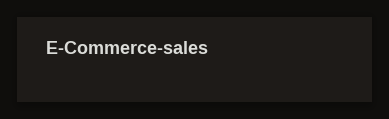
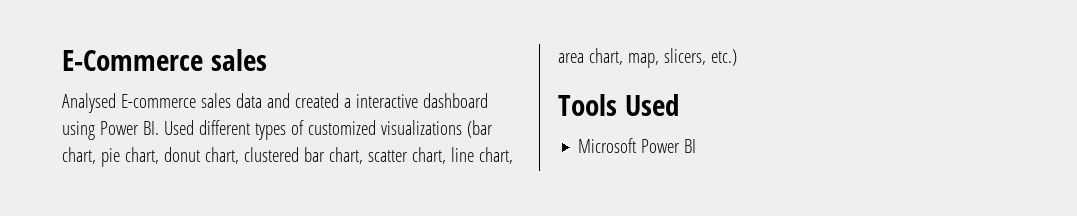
- E-Commerce-sales
+ E-Commerce sales
+ Analysed E-commerce sales data and created a interactive dashboard using Power BI. Used different types of customized visualizations (bar chart, pie chart, donut chart, clustered bar chart, scatter chart, line chart, area chart, map, slicers, etc.)
+ Tools Used
+ Microsoft Power BI

